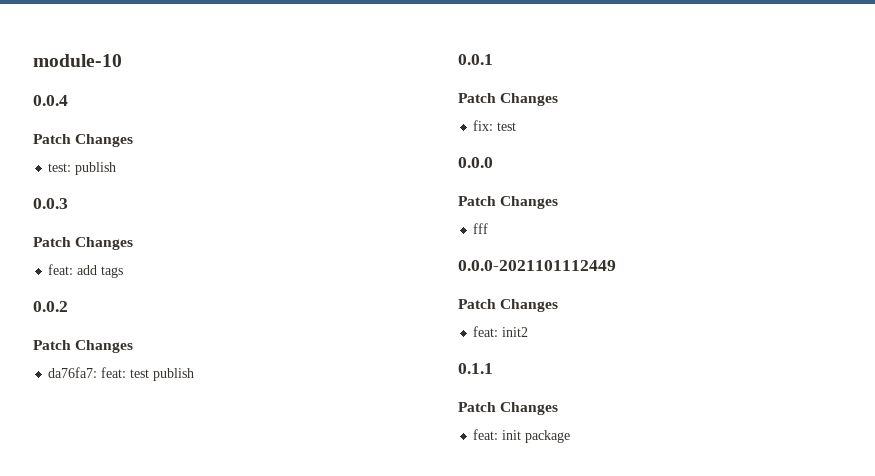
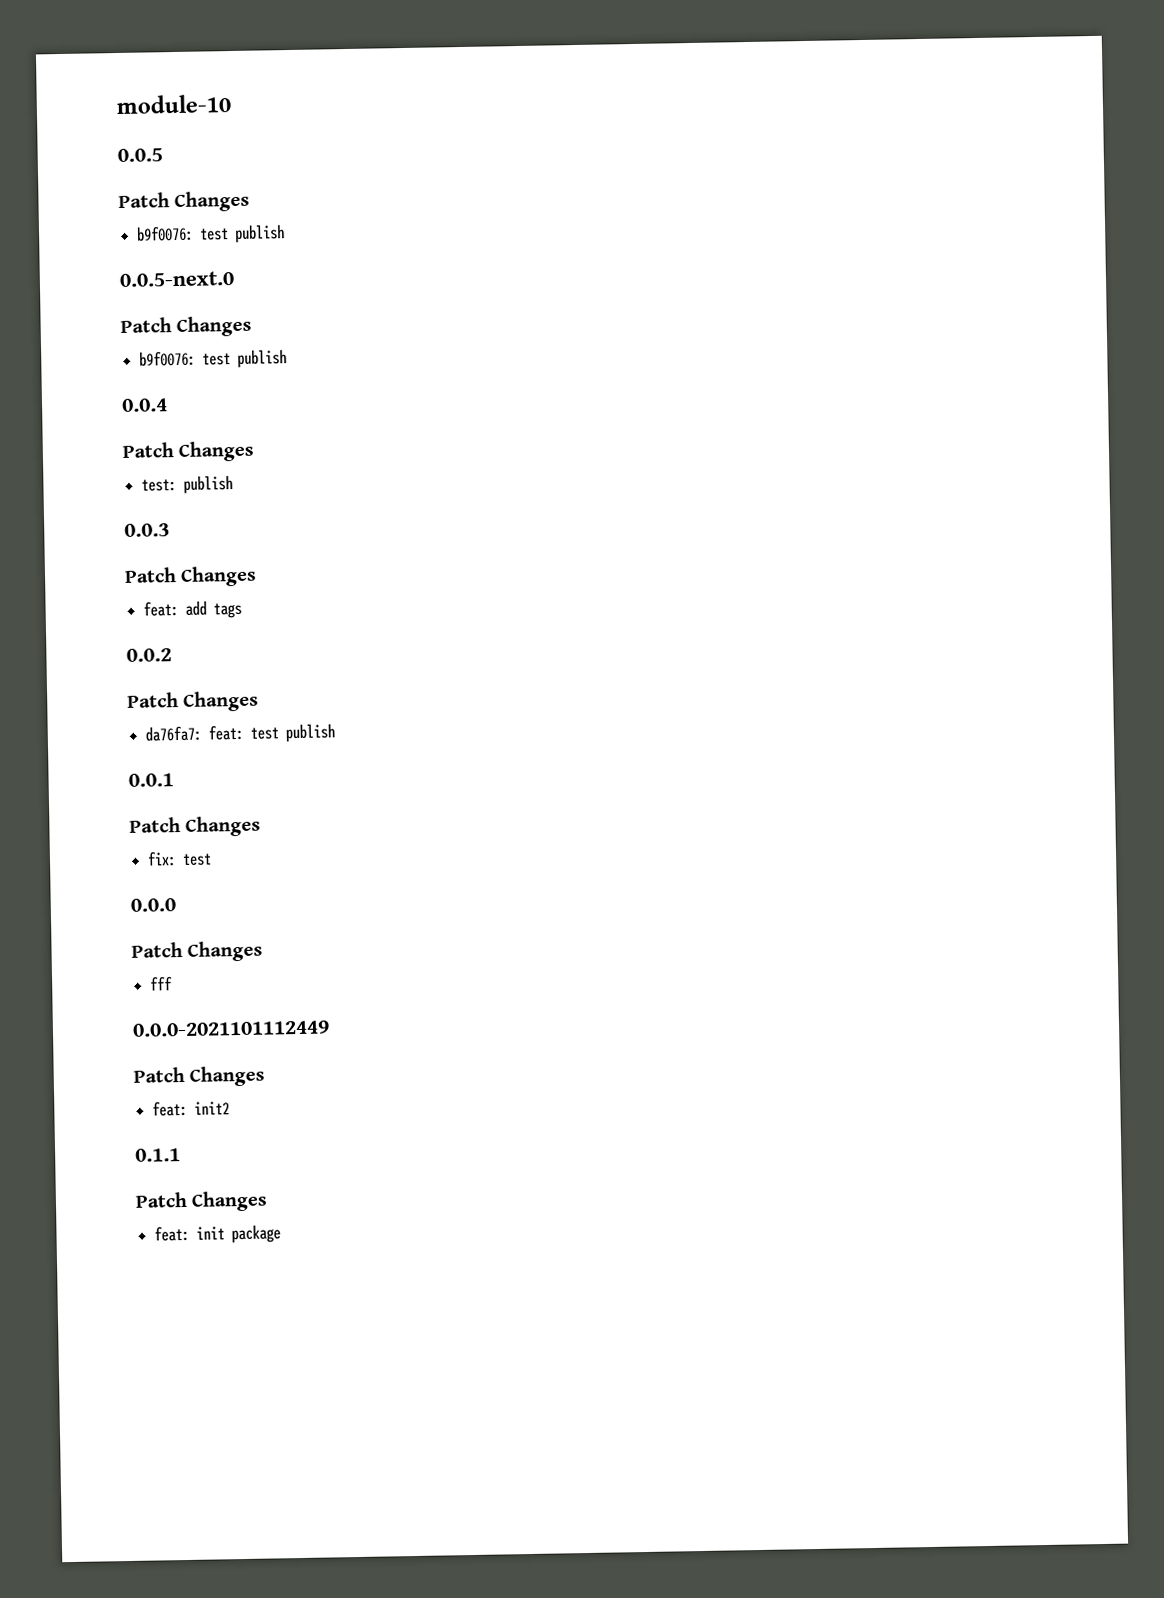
+ 0.0.5
+ Patch Changes
+ b9f0076: test publish
+ 0.0.5-next.0
+ Patch Changes
+ b9f0076: test publish

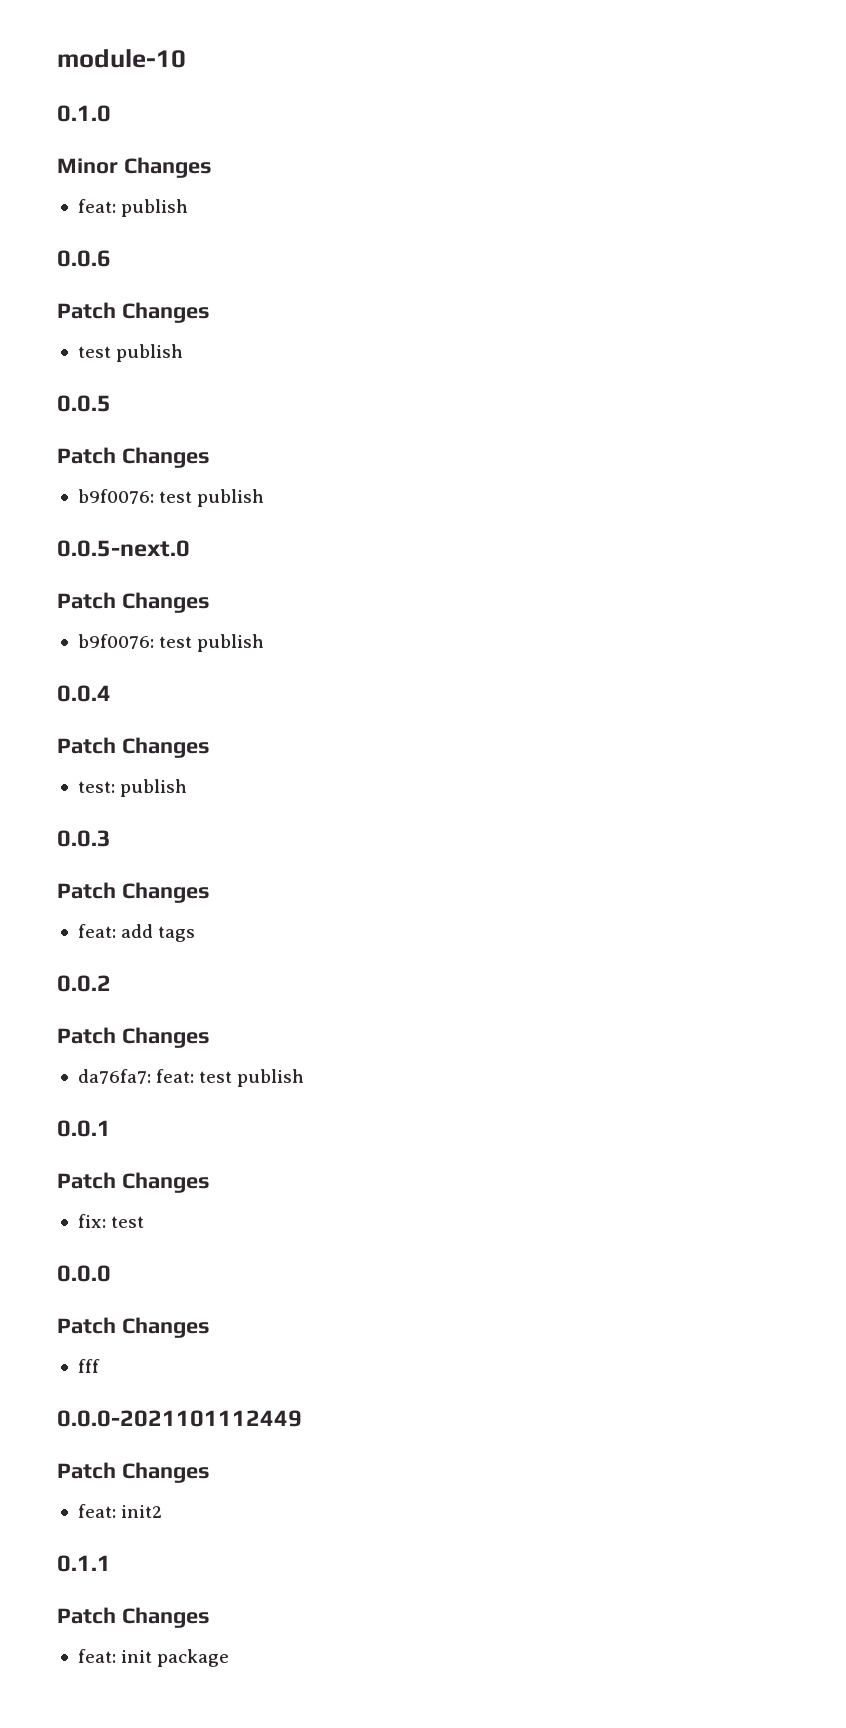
+ 0.1.0
+ Minor Changes
+ feat: publish
+ 0.0.6
+ Patch Changes
+ test publish

